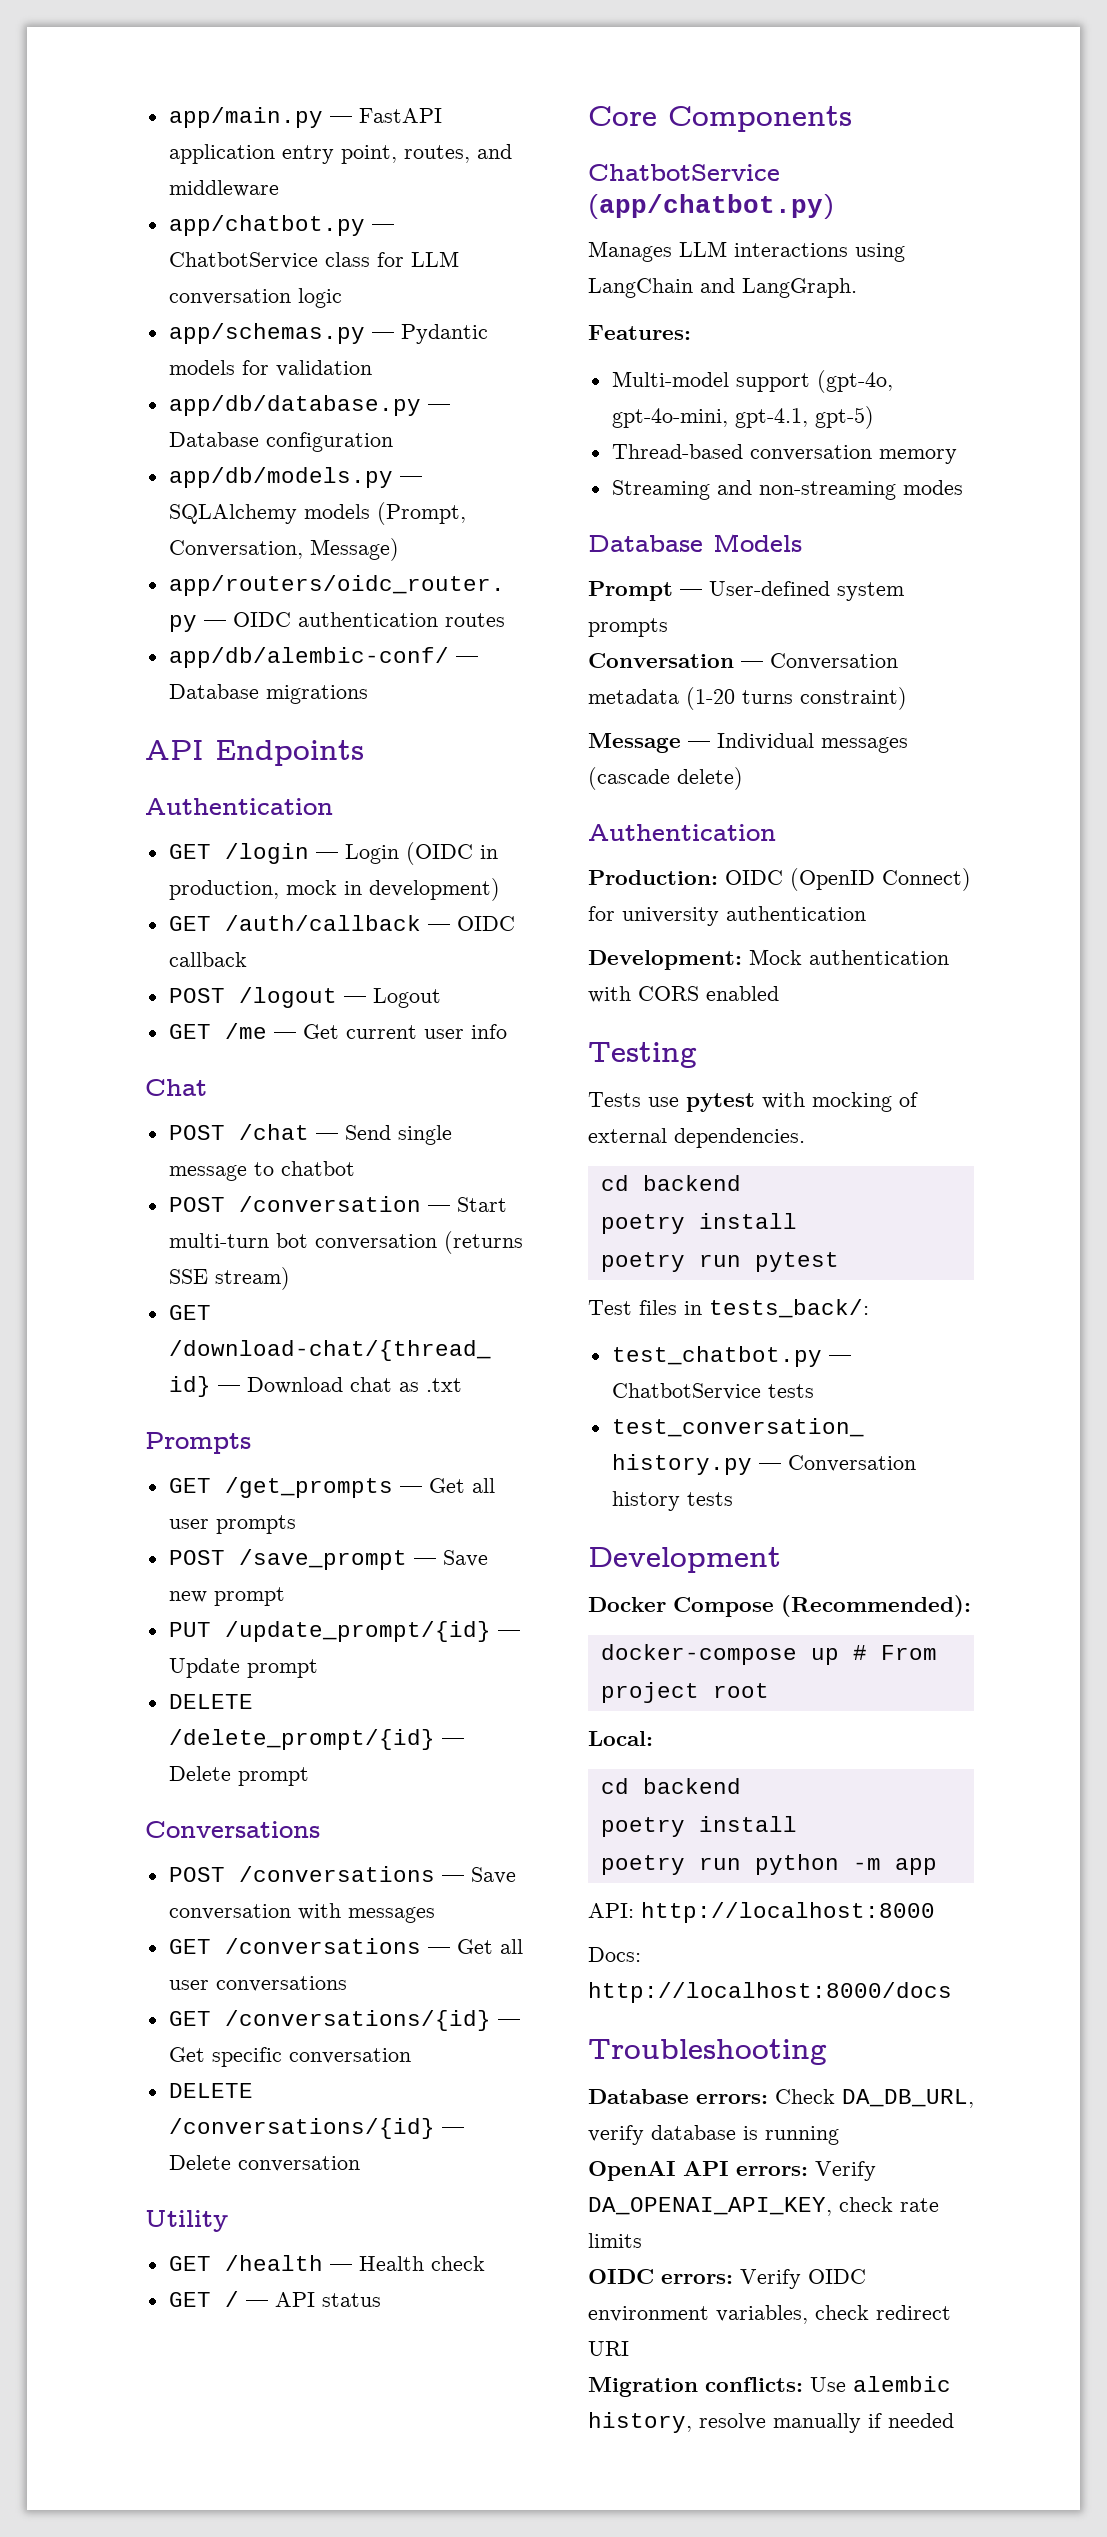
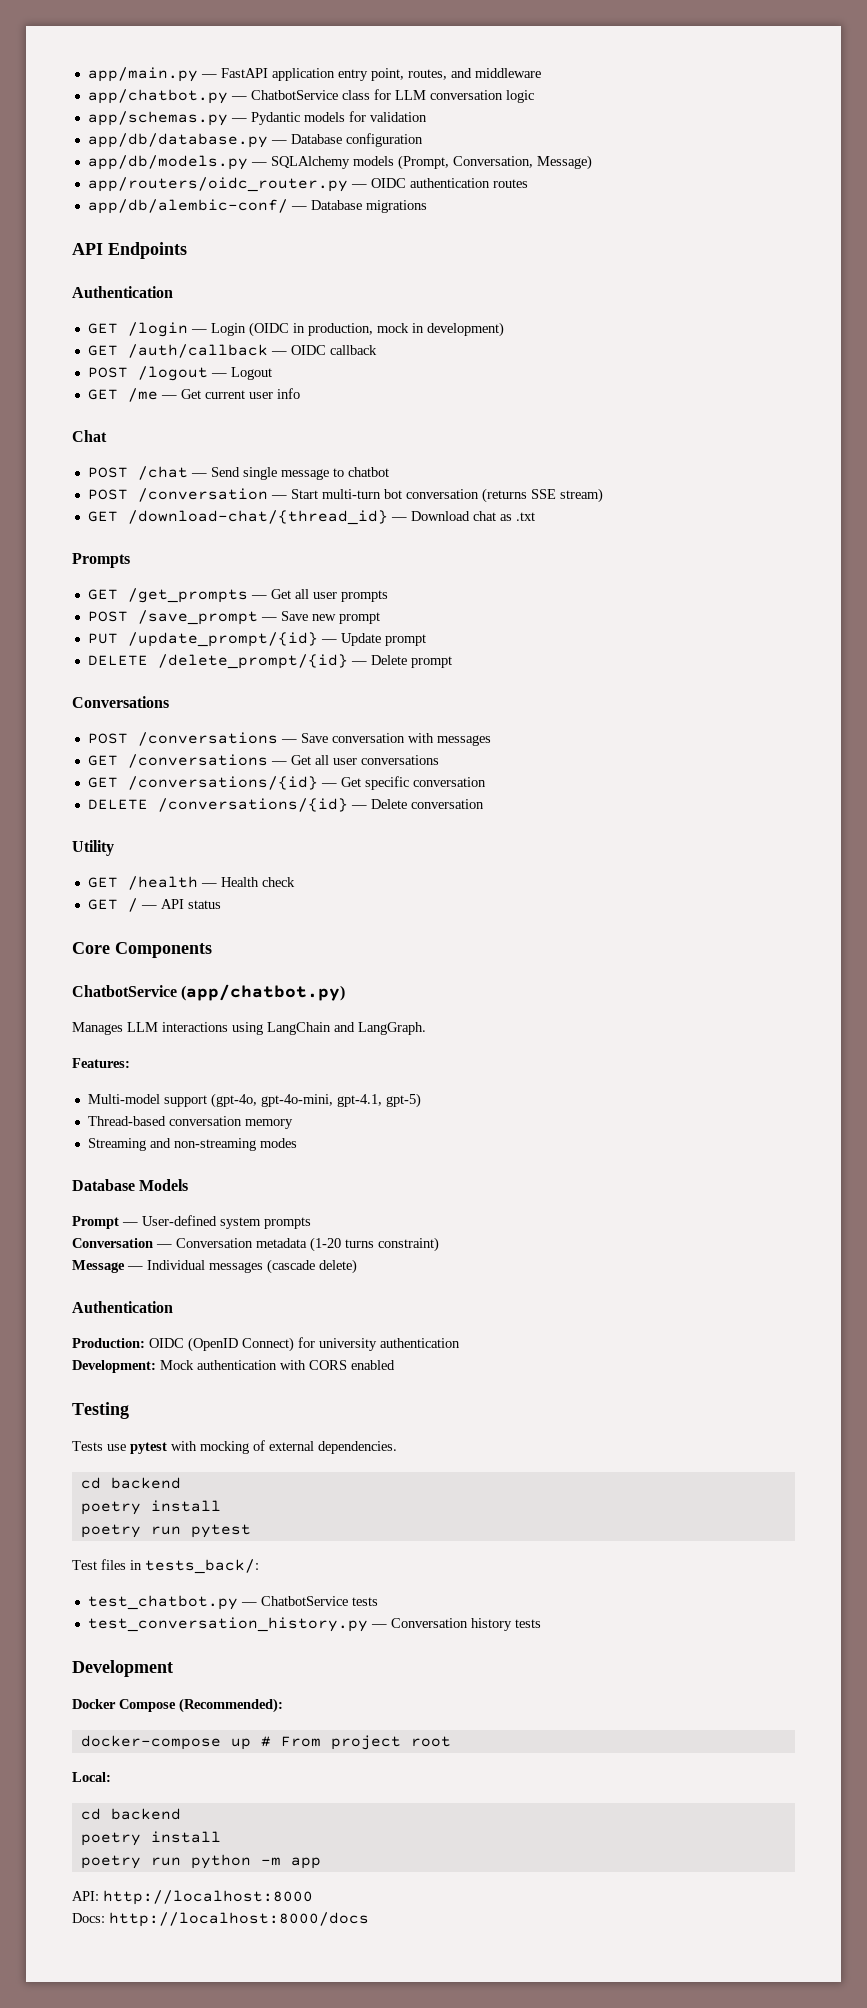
- Troubleshooting
- Database errors: Check DA_DB_URL, verify database is running
- OpenAI API errors: Verify DA_OPENAI_API_KEY, check rate limits
- OIDC errors: Verify OIDC environment variables, check redirect URI
- Migration conflicts: Use alembic history, resolve manually if needed

